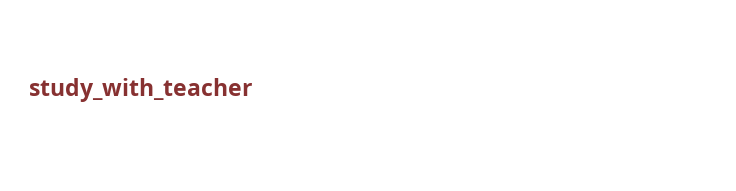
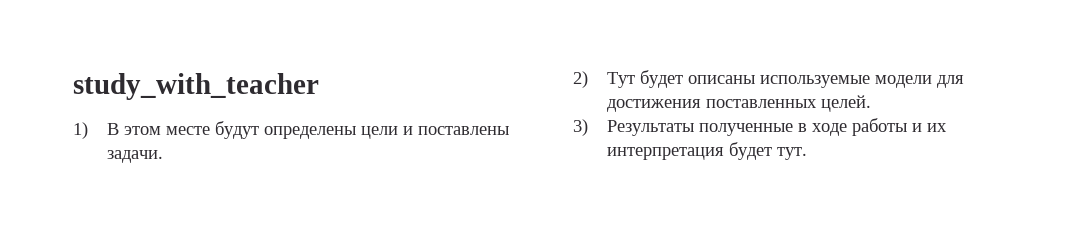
+ 1) В этом месте будут определены цели и поставлены задачи.
+ 2) Тут будет описаны используемые модели для достижения поставленных целей.
+ 3) Результаты полученные в ходе работы и их интерпретация будет тут.

